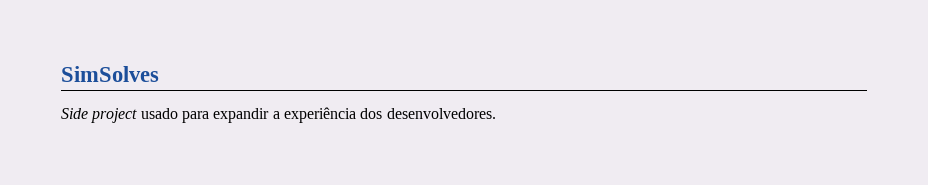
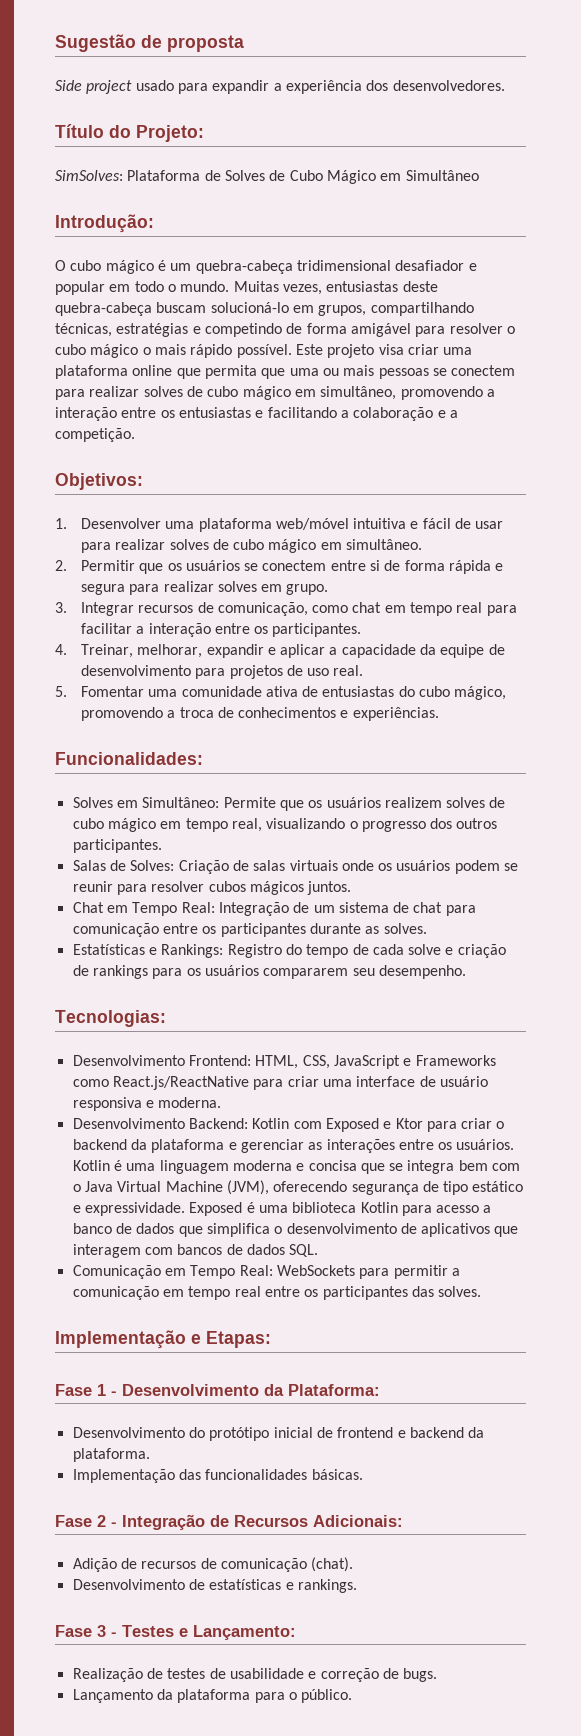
- SimSolves
+ Sugestão de proposta
+ Título do Projeto:
+ SimSolves: Plataforma de Solves de Cubo Mágico em Simultâneo
+ Introdução:
+ O cubo mágico é um quebra-cabeça tridimensional desafiador e popular em todo o mundo. Muitas vezes, entusiastas deste quebra-cabeça buscam solucioná-lo em grupos, compartilhando técnicas, estratégias e competindo de forma amigável para resolver o cubo mágico o mais rápido possível. Este projeto visa criar uma plataforma online que permita que uma ou mais pessoas se conectem para realizar solves de cubo mágico em simultâneo, promovendo a interação entre os entusiastas e facilitando a colaboração e a competição.
+ Objetivos:
+ 1. Desenvolver uma plataforma web/móvel intuitiva e fácil de usar para realizar solves de cubo mágico em simultâneo.
+ 2. Permitir que os usuários se conectem entre si de forma rápida e segura para realizar solves em grupo.
+ 3. Integrar recursos de comunicação, como chat em tempo real para facilitar a interação entre os participantes.
+ 4. Treinar, melhorar, expandir e aplicar a capacidade da equipe de desenvolvimento para projetos de uso real.
+ 5. Fomentar uma comunidade ativa de entusiastas do cubo mágico, promovendo a troca de conhecimentos e experiências.
+ Funcionalidades:
+ Solves em Simultâneo: Permite que os usuários realizem solves de cubo mágico em tempo real, visualizando o progresso dos outros participantes.
+ Salas de Solves: Criação de salas virtuais onde os usuários podem se reunir para resolver cubos mágicos juntos.
+ Chat em Tempo Real: Integração de um sistema de chat para comunicação entre os participantes durante as solves.
+ Estatísticas e Rankings: Registro do tempo de cada solve e criação de rankings para os usuários compararem seu desempenho.
+ Tecnologias:
+ Desenvolvimento Frontend: HTML, CSS, JavaScript e Frameworks como React.js/ReactNative para criar uma interface de usuário responsiva e moderna.
+ Desenvolvimento Backend: Kotlin com Exposed e Ktor para criar o backend da plataforma e gerenciar as interações entre os usuários. Kotlin é uma linguagem moderna e concisa que se integra bem com o Java Virtual Machine (JVM), oferecendo segurança de tipo estático e expressividade. Exposed é uma biblioteca Kotlin para acesso a banco de dados que simplifica o desenvolvimento de aplicativos que interagem com bancos de dados SQL.
+ Comunicação em Tempo Real: WebSockets para permitir a comunicação em tempo real entre os participantes das solves.
+ Implementação e Etapas:
+ Fase 1 - Desenvolvimento da Plataforma:
+ Desenvolvimento do protótipo inicial de frontend e backend da plataforma.
+ Implementação das funcionalidades básicas.
+ Fase 2 - Integração de Recursos Adicionais:
+ Adição de recursos de comunicação (chat).
+ Desenvolvimento de estatísticas e rankings.
+ Fase 3 - Testes e Lançamento:
+ Realização de testes de usabilidade e correção de bugs.
+ Lançamento da plataforma para o público.

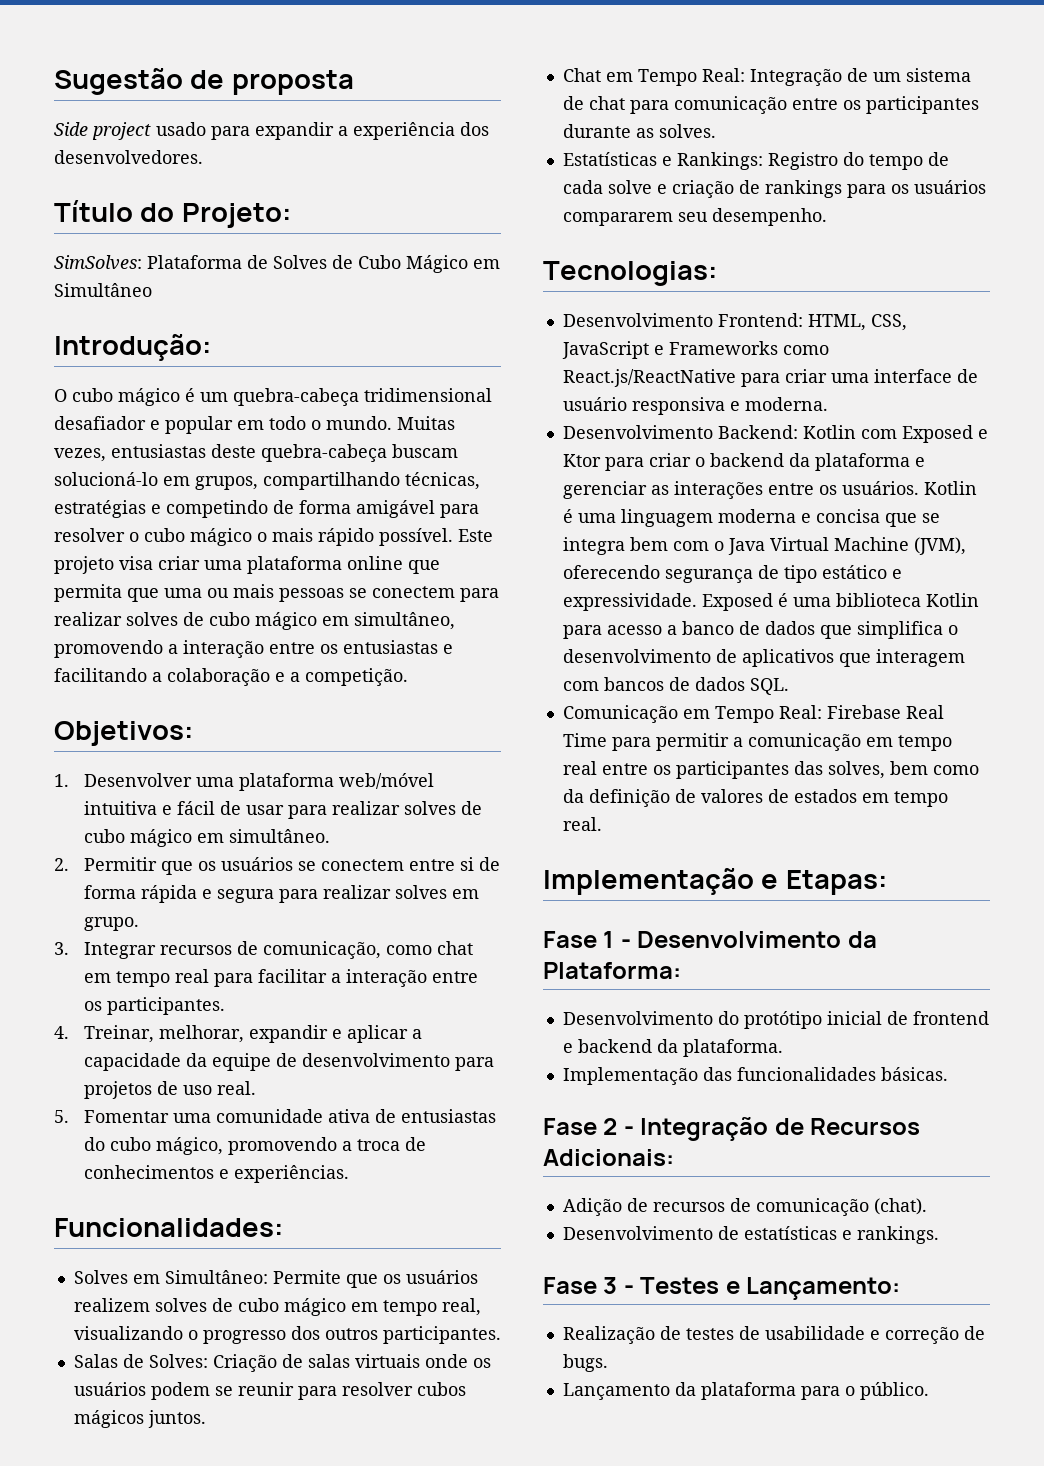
- Comunicação em Tempo Real: WebSockets para permitir a comunicação em tempo real entre os participantes das solves.
+ Comunicação em Tempo Real: Firebase Real Time para permitir a comunicação em tempo real entre os participantes das solves, bem como da definição de valores de estados em tempo real.

